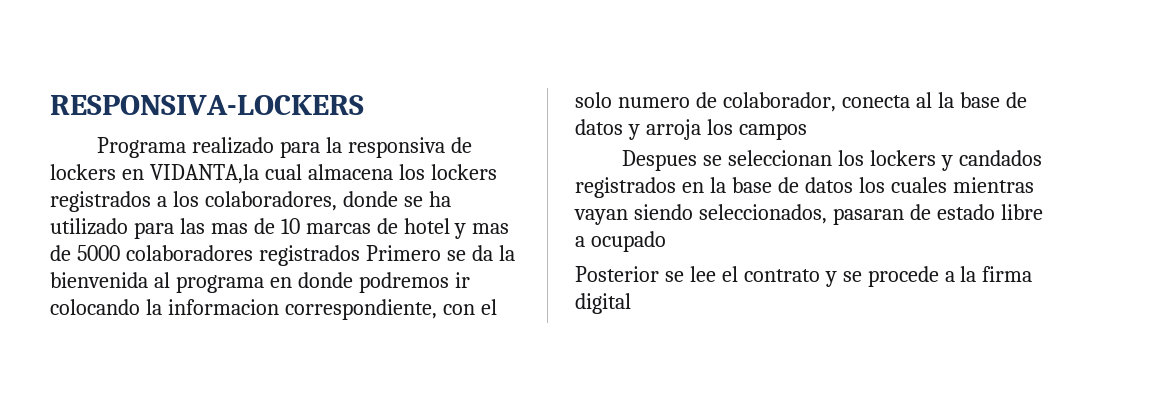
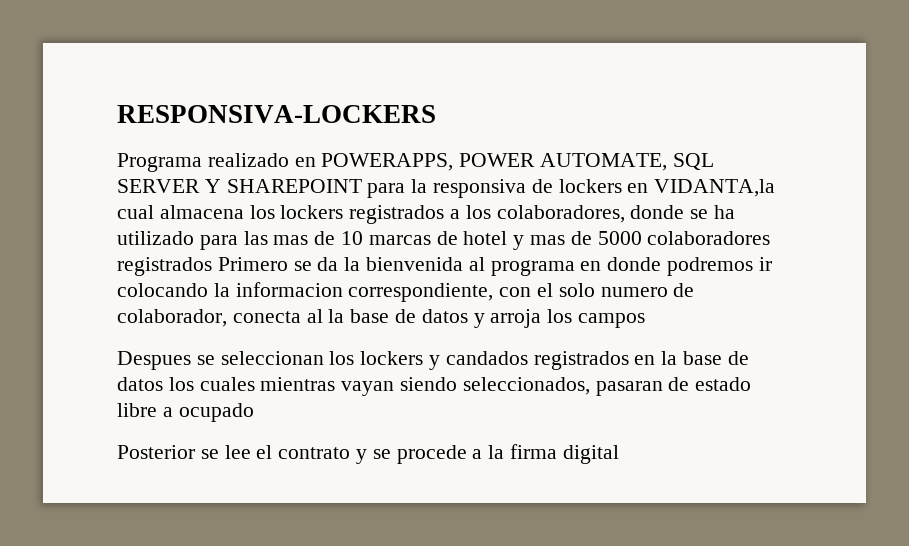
- Programa realizado para la responsiva de lockers en VIDANTA,la cual almacena los lockers registrados a los colaboradores, donde se ha utilizado para las mas de 10 marcas de hotel y mas de 5000 colaboradores registrados Primero se da la bienvenida al programa en donde podremos ir colocando la informacion correspondiente, con el solo numero de colaborador, conecta al la base de datos y arroja los campos
+ Programa realizado en POWERAPPS, POWER AUTOMATE, SQL SERVER Y SHAREPOINT para la responsiva de lockers en VIDANTA,la cual almacena los lockers registrados a los colaboradores, donde se ha utilizado para las mas de 10 marcas de hotel y mas de 5000 colaboradores registrados Primero se da la bienvenida al programa en donde podremos ir colocando la informacion correspondiente, con el solo numero de colaborador, conecta al la base de datos y arroja los campos

